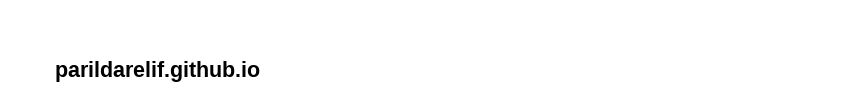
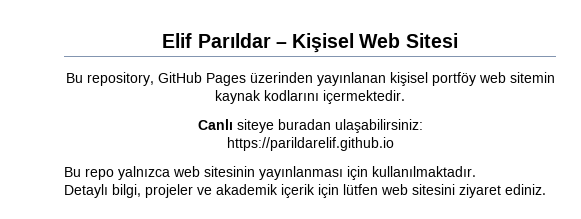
- parildarelif.github.io
+ Elif Parıldar – Kişisel Web Sitesi
+ Bu repository, GitHub Pages üzerinden yayınlanan kişisel portföy web sitemin kaynak kodlarını içermektedir.
+ Canlı siteye buradan ulaşabilirsiniz:
+ https://parildarelif.github.io
+ Bu repo yalnızca web sitesinin yayınlanması için kullanılmaktadır.
+ Detaylı bilgi, projeler ve akademik içerik için lütfen web sitesini ziyaret ediniz.

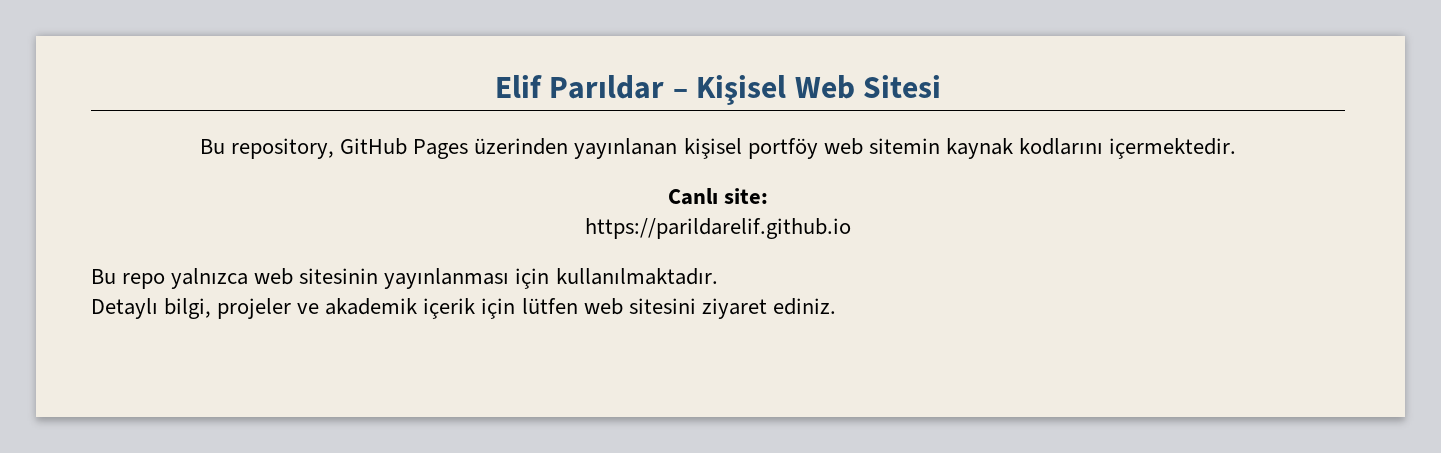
- Canlı siteye buradan ulaşabilirsiniz:
+ Canlı site:

